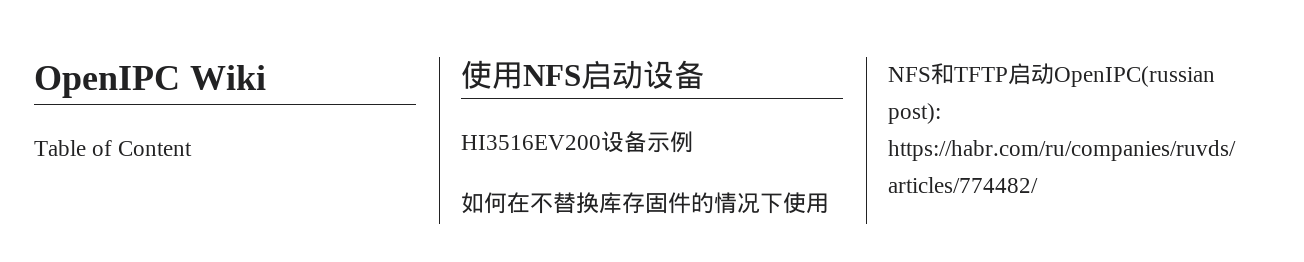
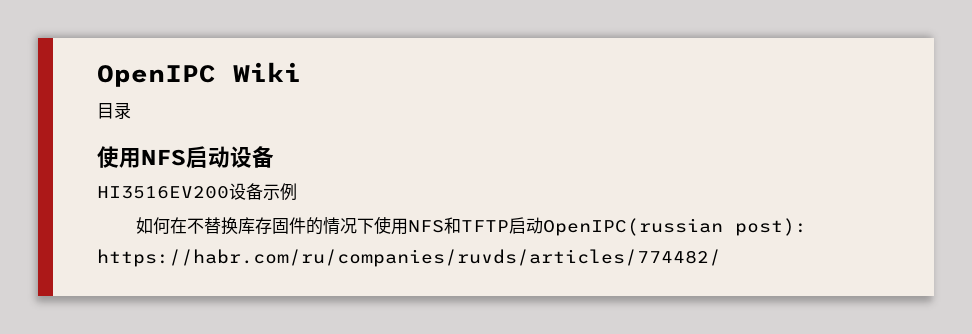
- Table of Content
+ 目录

